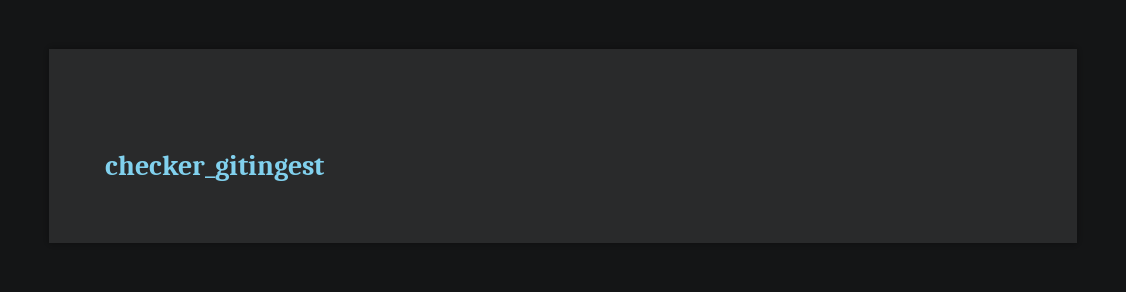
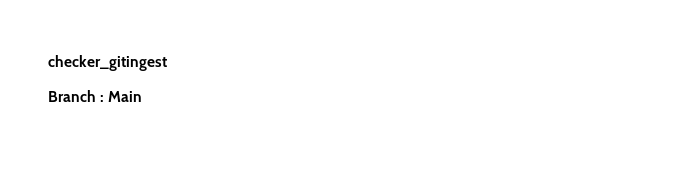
+ Branch : Main

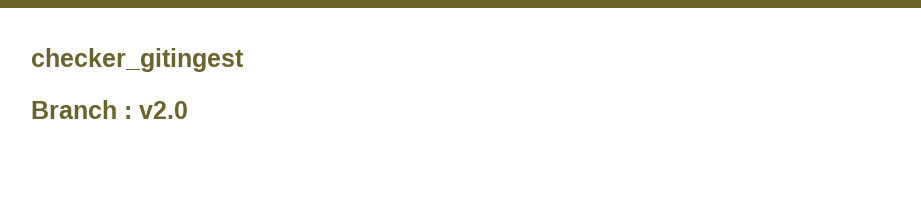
- Branch : Main
+ Branch : v2.0

